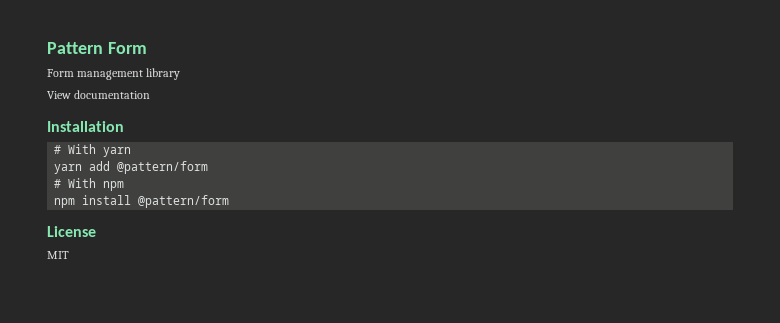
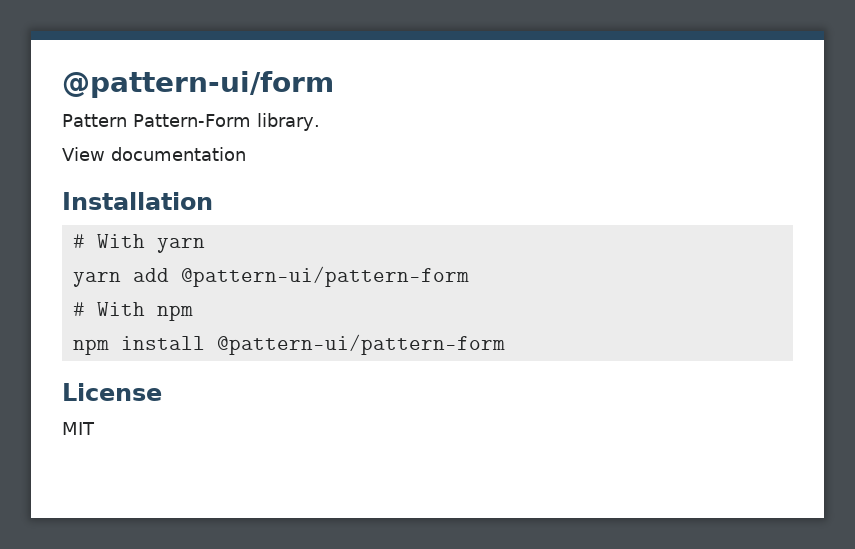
- Pattern Form
- Form management library
+ @pattern-ui/form
+ Pattern Pattern-Form library.
- yarn add @pattern/form
+ yarn add @pattern-ui/pattern-form
- npm install @pattern/form
+ npm install @pattern-ui/pattern-form

